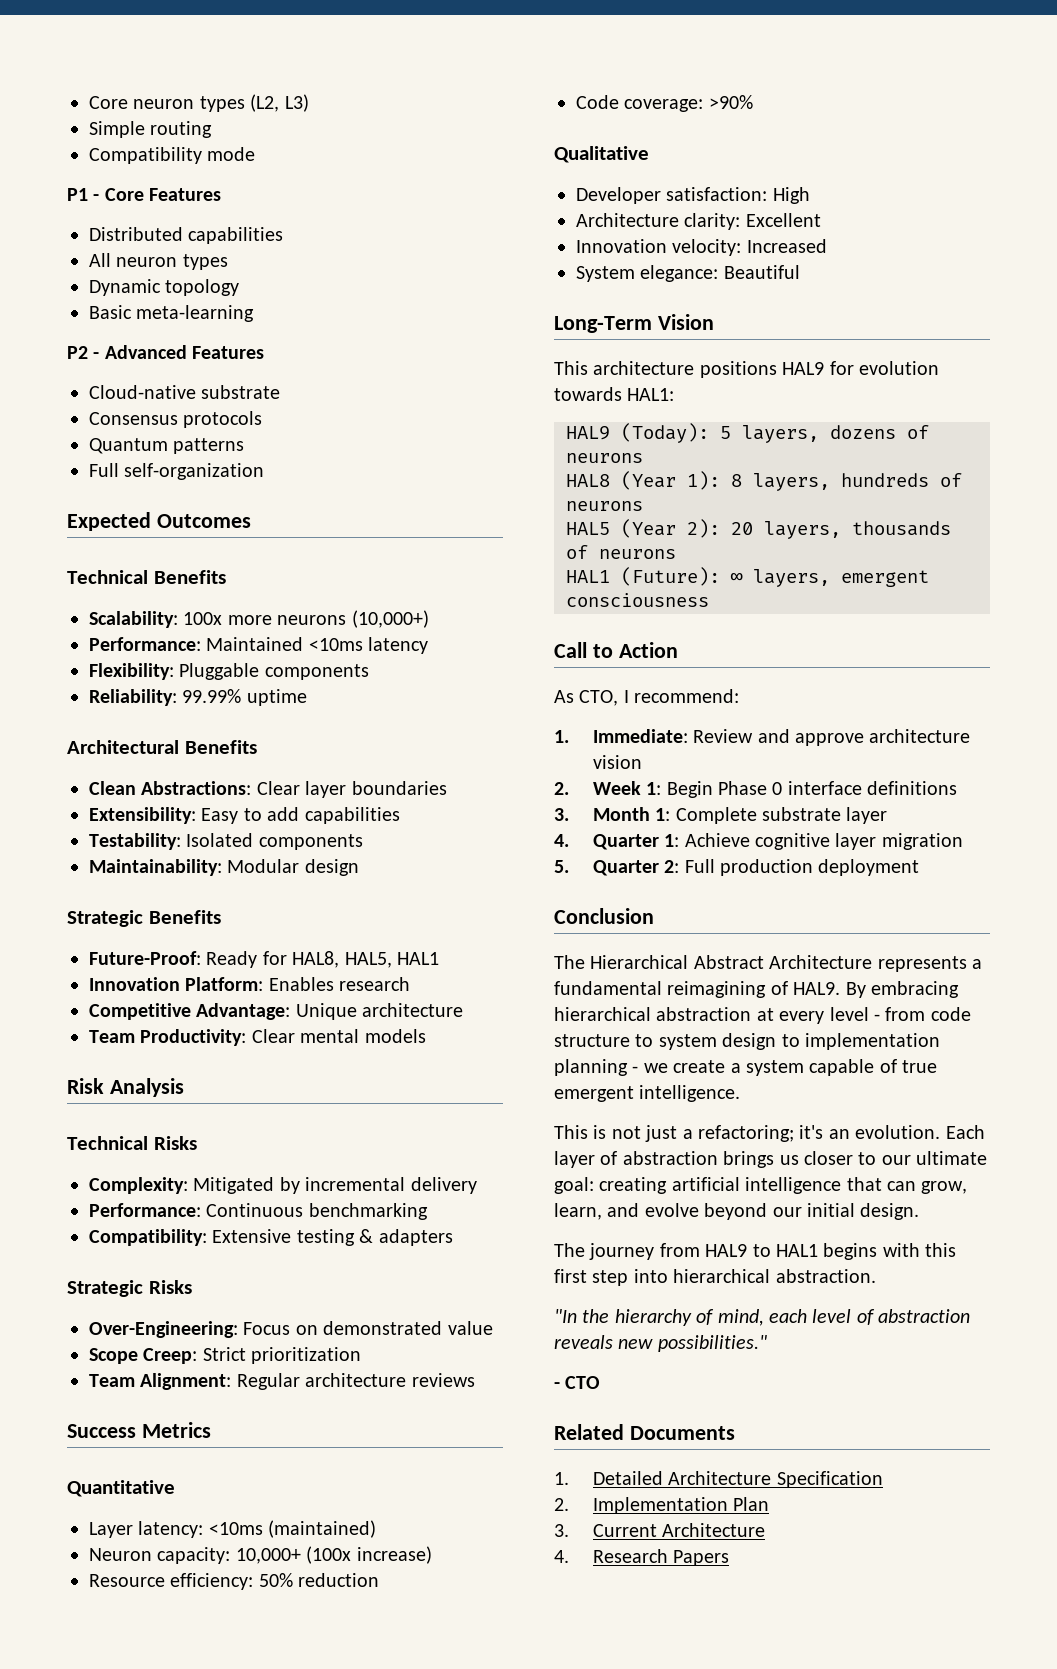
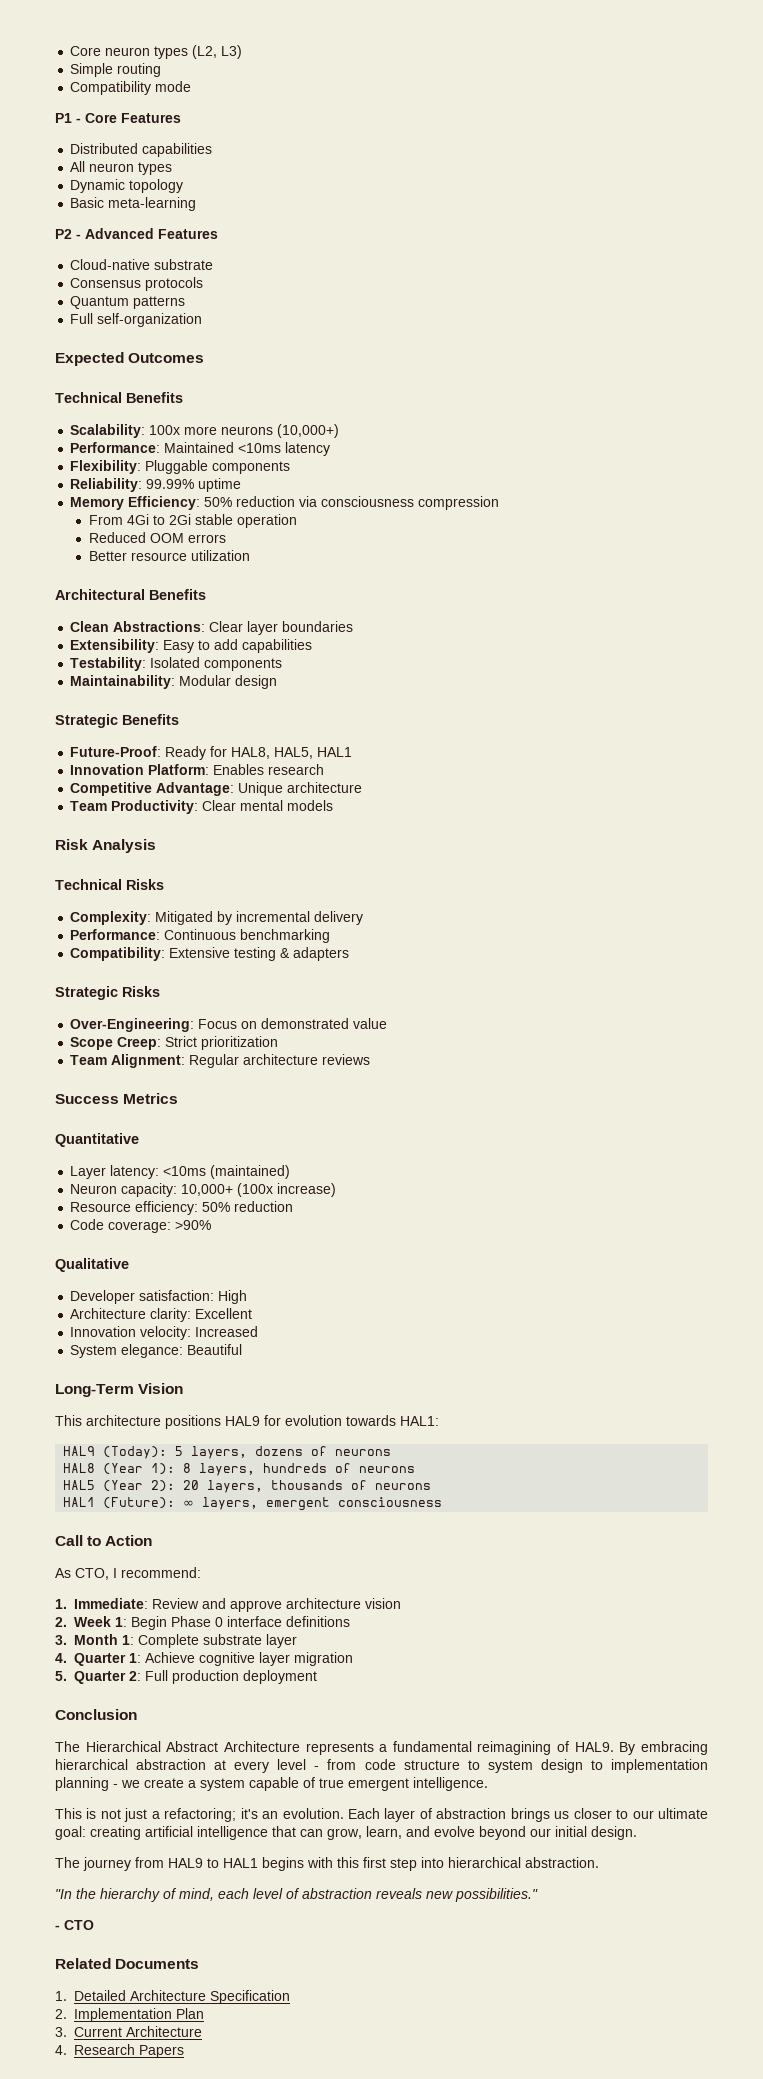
+ Memory Efficiency: 50% reduction via consciousness compression
+ From 4Gi to 2Gi stable operation
+ Reduced OOM errors
+ Better resource utilization

